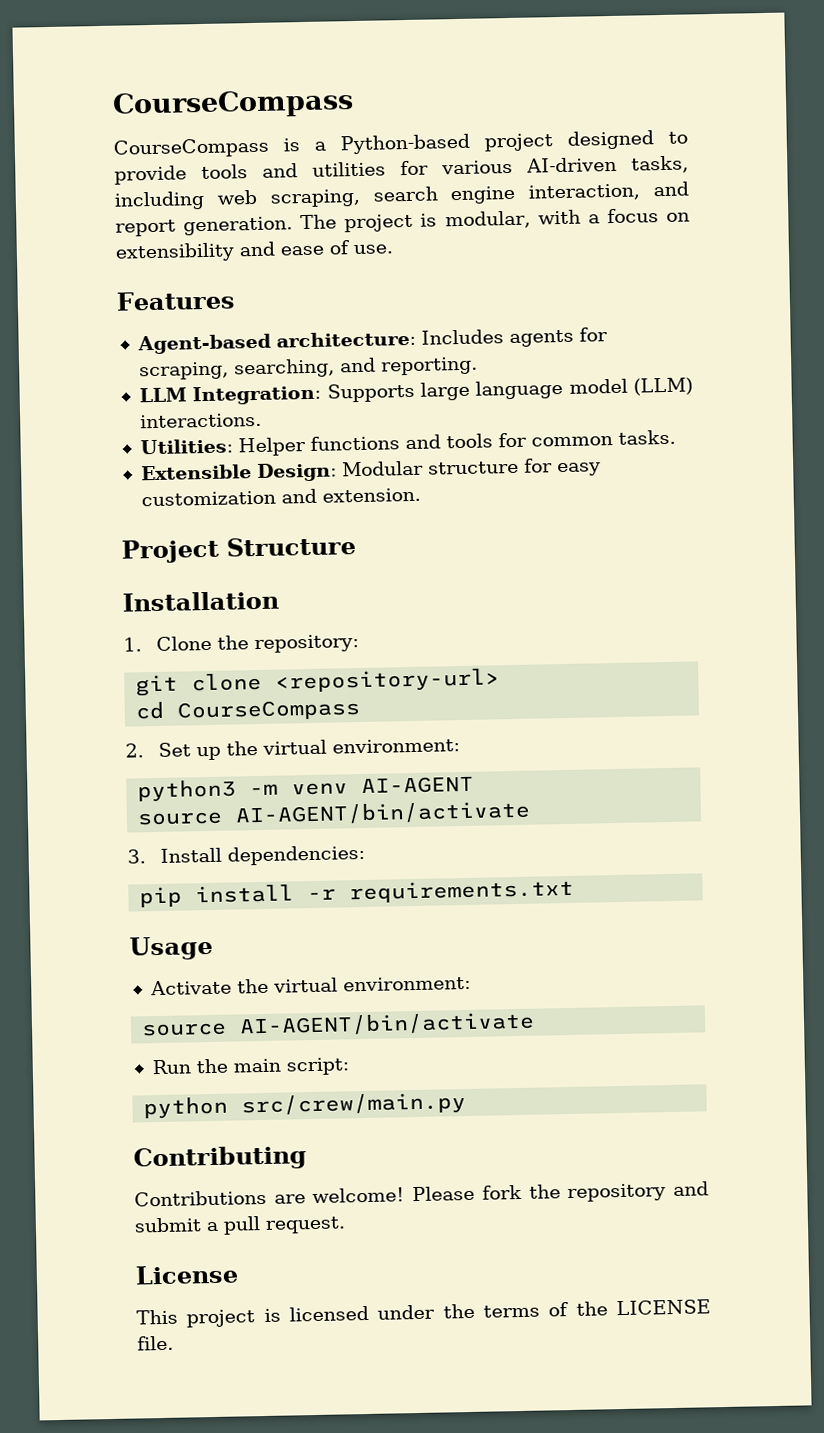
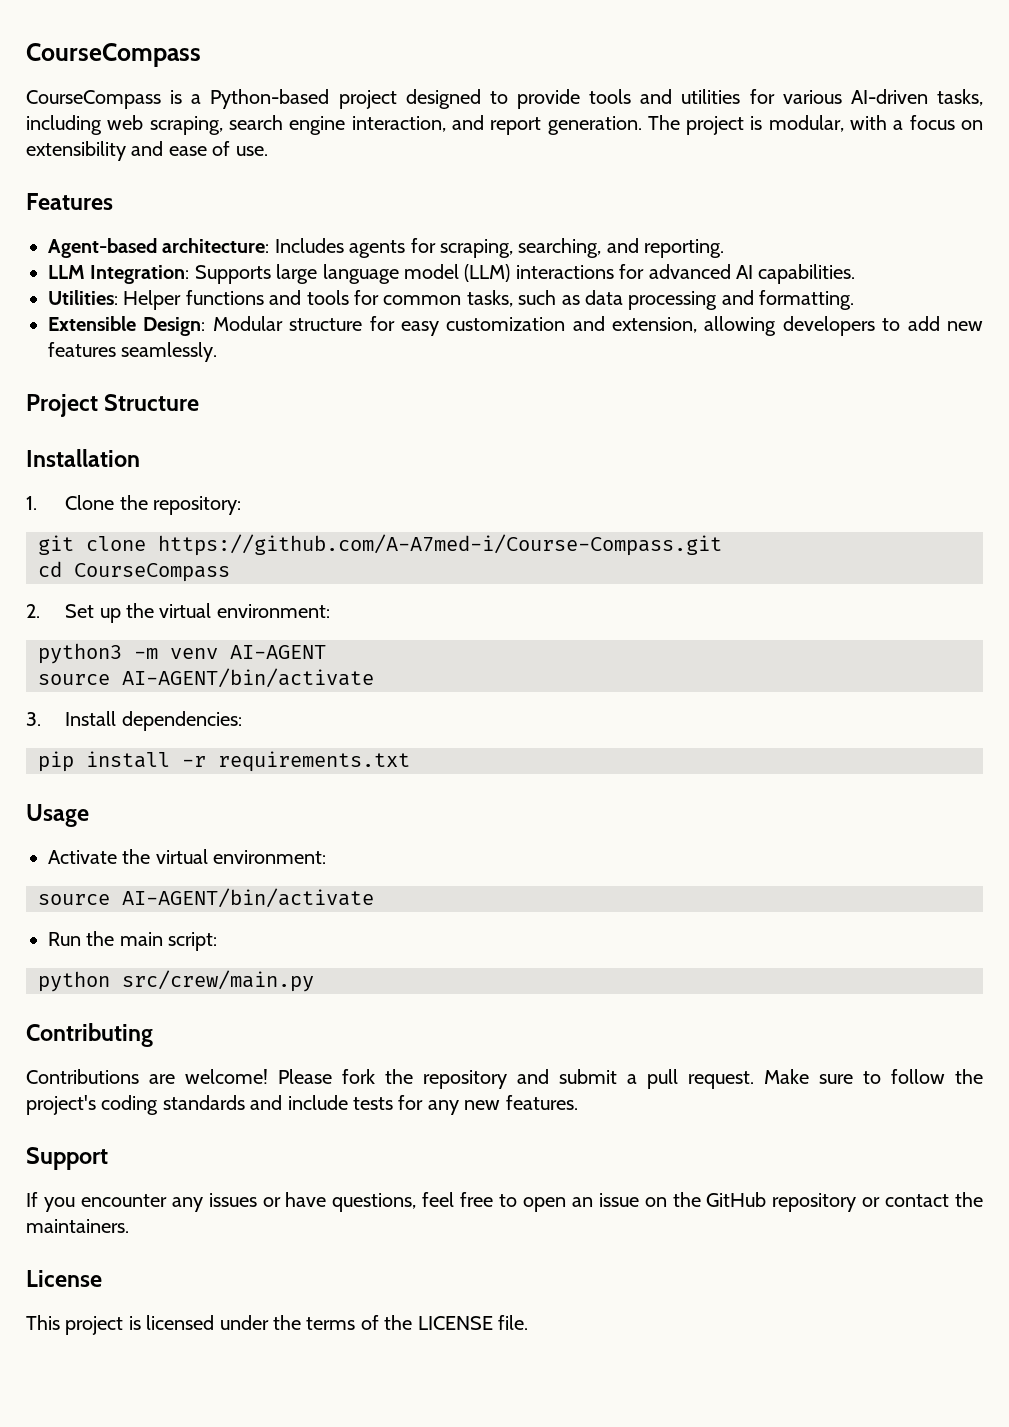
- LLM Integration: Supports large language model (LLM) interactions.
+ LLM Integration: Supports large language model (LLM) interactions for advanced AI capabilities.
- Utilities: Helper functions and tools for common tasks.
+ Utilities: Helper functions and tools for common tasks, such as data processing and formatting.
- Extensible Design: Modular structure for easy customization and extension.
+ Extensible Design: Modular structure for easy customization and extension, allowing developers to add new features seamlessly.
- git clone <repository-url>
+ git clone https://github.com/A-A7med-i/Course-Compass.git
+ Make sure to follow the project's coding standards and include tests for any new features.
+ Support
+ If you encounter any issues or have questions, feel free to open an issue on the GitHub repository or contact the maintainers.

